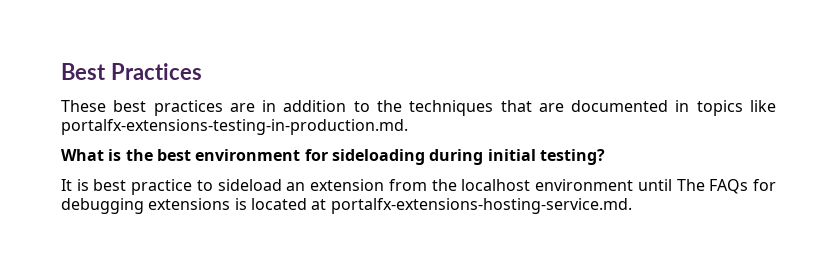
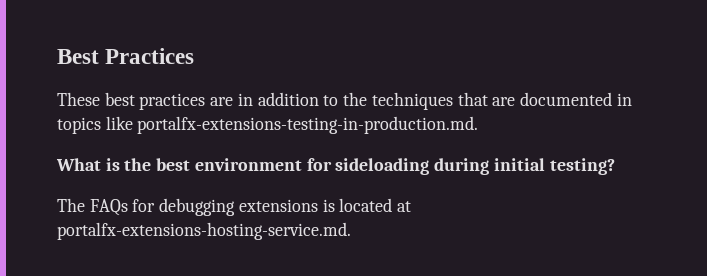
- It is best practice to sideload an extension from the localhost environment until The FAQs for debugging extensions is located at portalfx-extensions-hosting-service.md.
+ The FAQs for debugging extensions is located at portalfx-extensions-hosting-service.md.

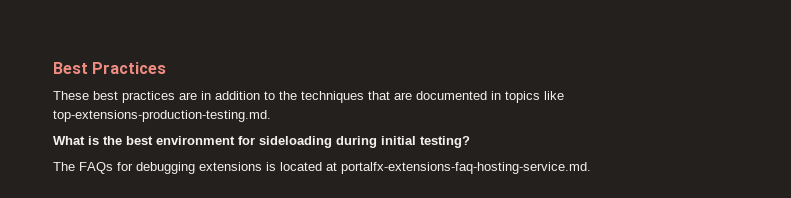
- These best practices are in addition to the techniques that are documented in topics like portalfx-extensions-testing-in-production.md.
+ These best practices are in addition to the techniques that are documented in topics like top-extensions-production-testing.md.
- The FAQs for debugging extensions is located at portalfx-extensions-hosting-service.md.
+ The FAQs for debugging extensions is located at portalfx-extensions-faq-hosting-service.md.

